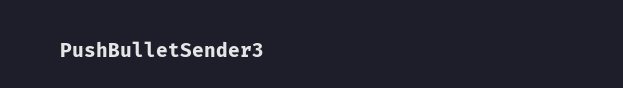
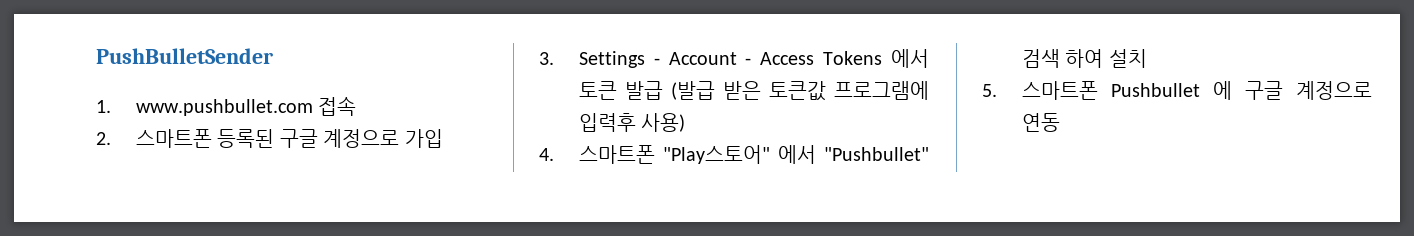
- PushBulletSender3
+ PushBulletSender
+ 1. www.pushbullet.com 접속
+ 2. 스마트폰 등록된 구글 계정으로 가입
+ 3. Settings - Account - Access Tokens 에서 토큰 발급 (발급 받은 토큰값 프로그램에 입력후 사용)
+ 4. 스마트폰 "Play스토어" 에서 "Pushbullet" 검색 하여 설치
+ 5. 스마트폰 Pushbullet 에 구글 계정으로 연동

